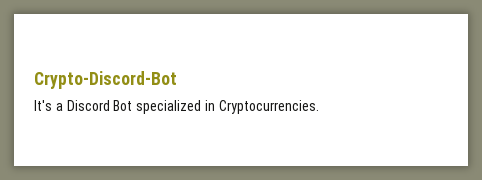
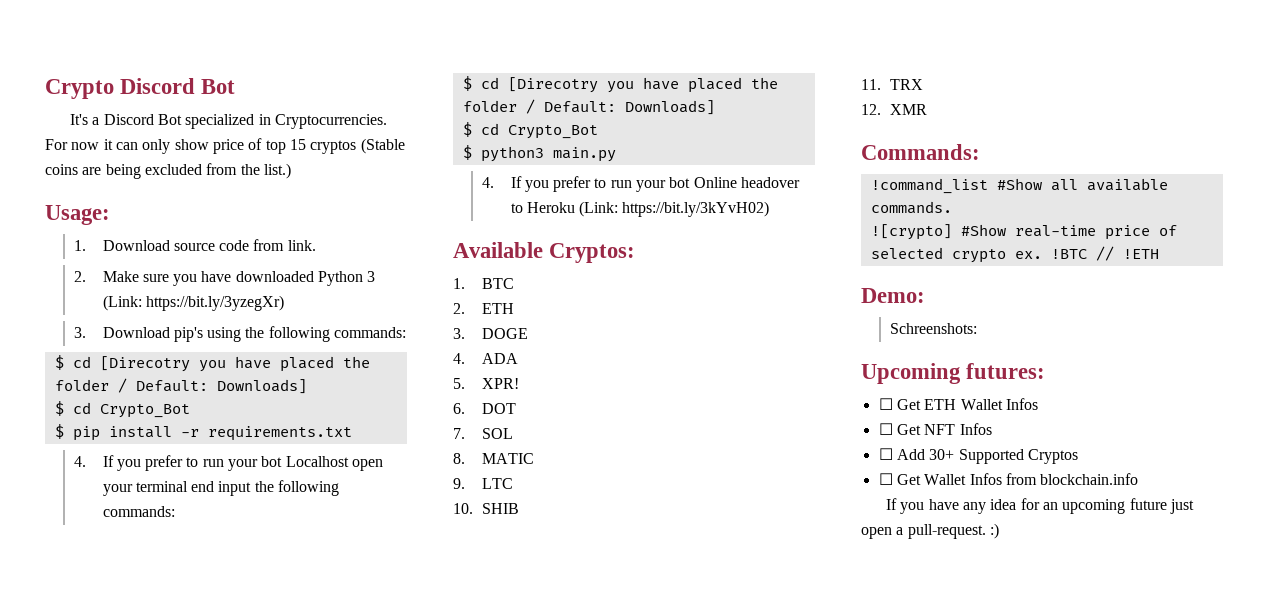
- Crypto-Discord-Bot
+ Crypto Discord Bot
+ For now it can only show price of top 15 cryptos (Stable coins are being excluded from the list.)
+ Usage:
+ 1. Download source code from link.
+ 2. Make sure you have downloaded Python 3 (Link: https://bit.ly/3yzegXr)
+ 3. Download pip's using the following commands:
+ $ cd [Direcotry you have placed the folder / Default: Downloads]
+ $ cd Crypto_Bot
+ $ pip install -r requirements.txt
+ 4. If you prefer to run your bot Localhost open your terminal end input the following commands:
+ $ cd [Direcotry you have placed the folder / Default: Downloads]
+ $ cd Crypto_Bot
+ $ python3 main.py
+ 4. If you prefer to run your bot Online headover to Heroku (Link: https://bit.ly/3kYvH02)
+ Available Cryptos:
+ 1. BTC
+ 2. ETH
+ 3. DOGE
+ 4. ADA
+ 5. XPR!
+ 6. DOT
+ 7. SOL
+ 8. MATIC
+ 9. LTC
+ 10. SHIB
+ 11. TRX
+ 12. XMR
+ Commands:
+ !command_list #Show all available commands.
+ ![crypto] #Show real-time price of selected crypto ex. !BTC // !ETH
+ Demo:
+ Schreenshots:
+ Upcoming futures:
+ ☐ Get ETH Wallet Infos
+ ☐ Get NFT Infos
+ ☐ Add 30+ Supported Cryptos
+ ☐ Get Wallet Infos from blockchain.info
+ If you have any idea for an upcoming future just open a pull-request. :)

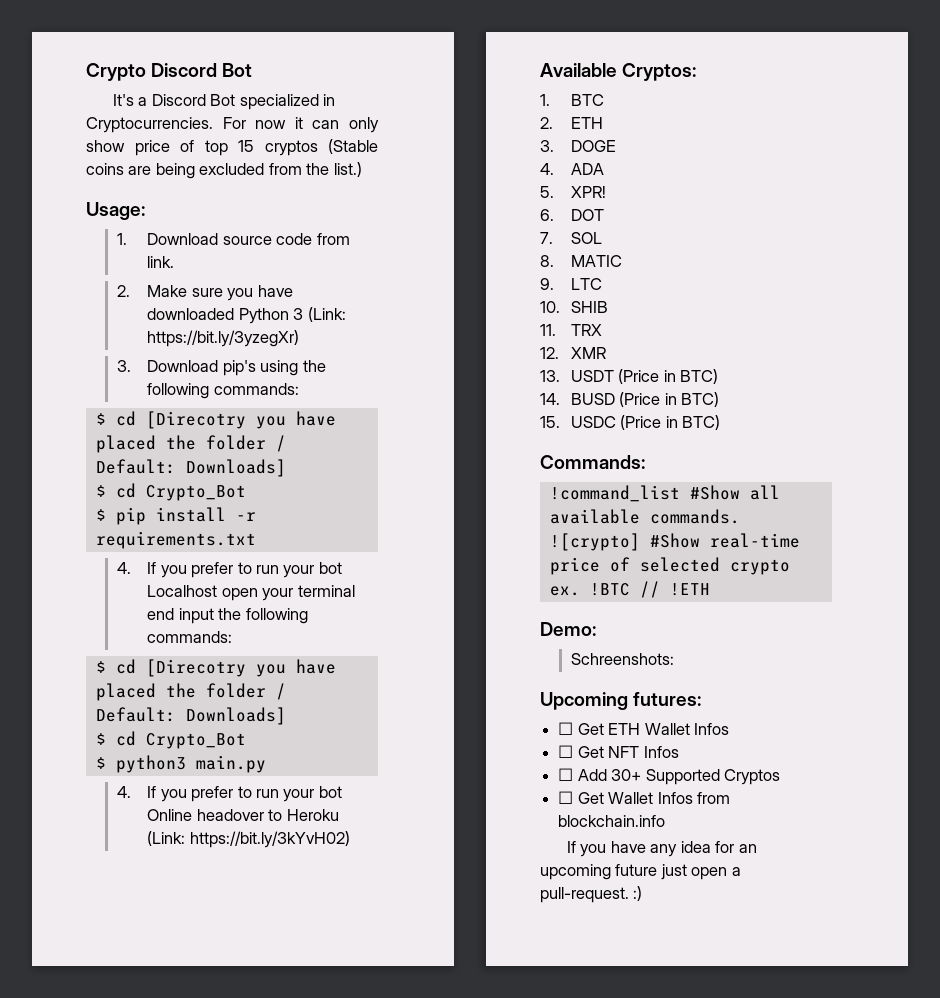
+ 13. USDT (Price in BTC)
+ 14. BUSD (Price in BTC)
+ 15. USDC (Price in BTC)

